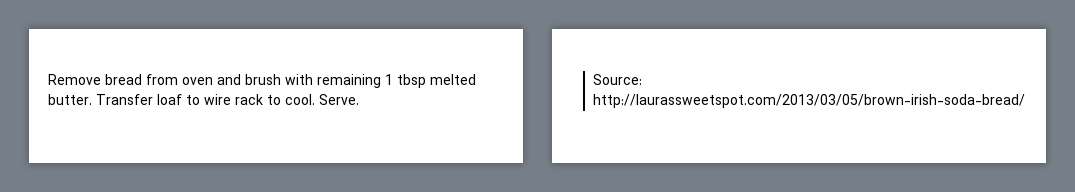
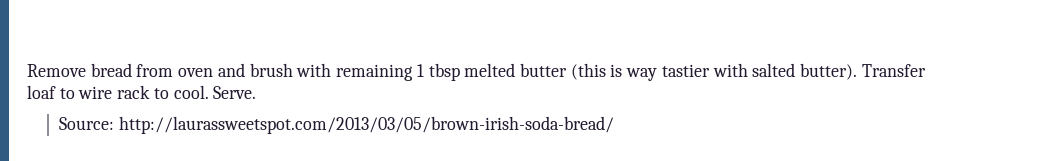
- Remove bread from oven and brush with remaining 1 tbsp melted butter.
+ Remove bread from oven and brush with remaining 1 tbsp melted butter (this is way tastier with salted butter).

